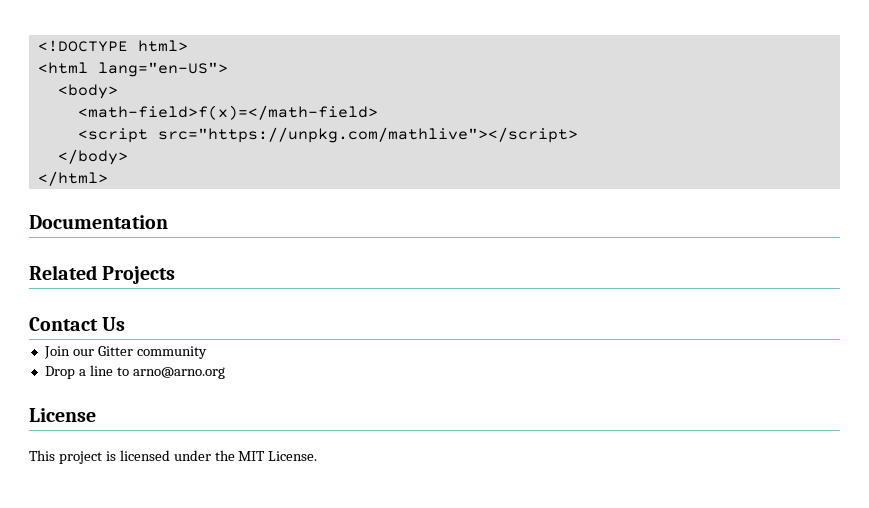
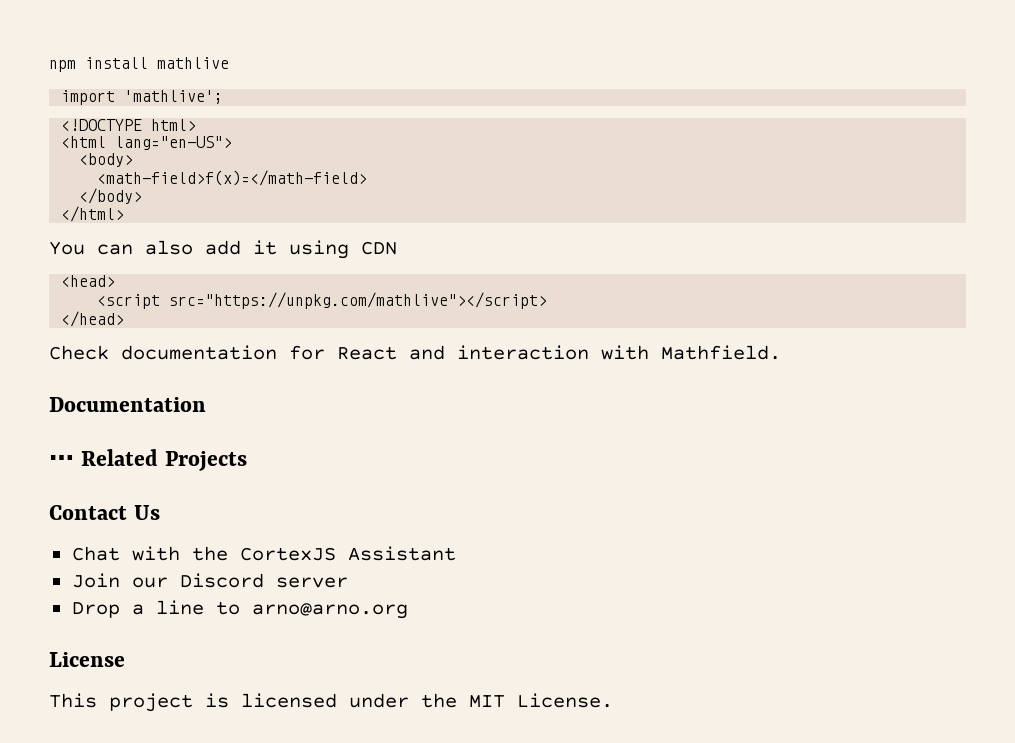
+ npm install mathlive
+ import 'mathlive';
- <script src="https://unpkg.com/mathlive"></script>
+ You can also add it using CDN
+ <head>
+ <script src="https://unpkg.com/mathlive"></script>
+ </head>
+ Check documentation for React and interaction with Mathfield.
- Related Projects
+ ⋯ Related Projects
+ Chat with the CortexJS Assistant
- Join our Gitter community
+ Join our Discord server

